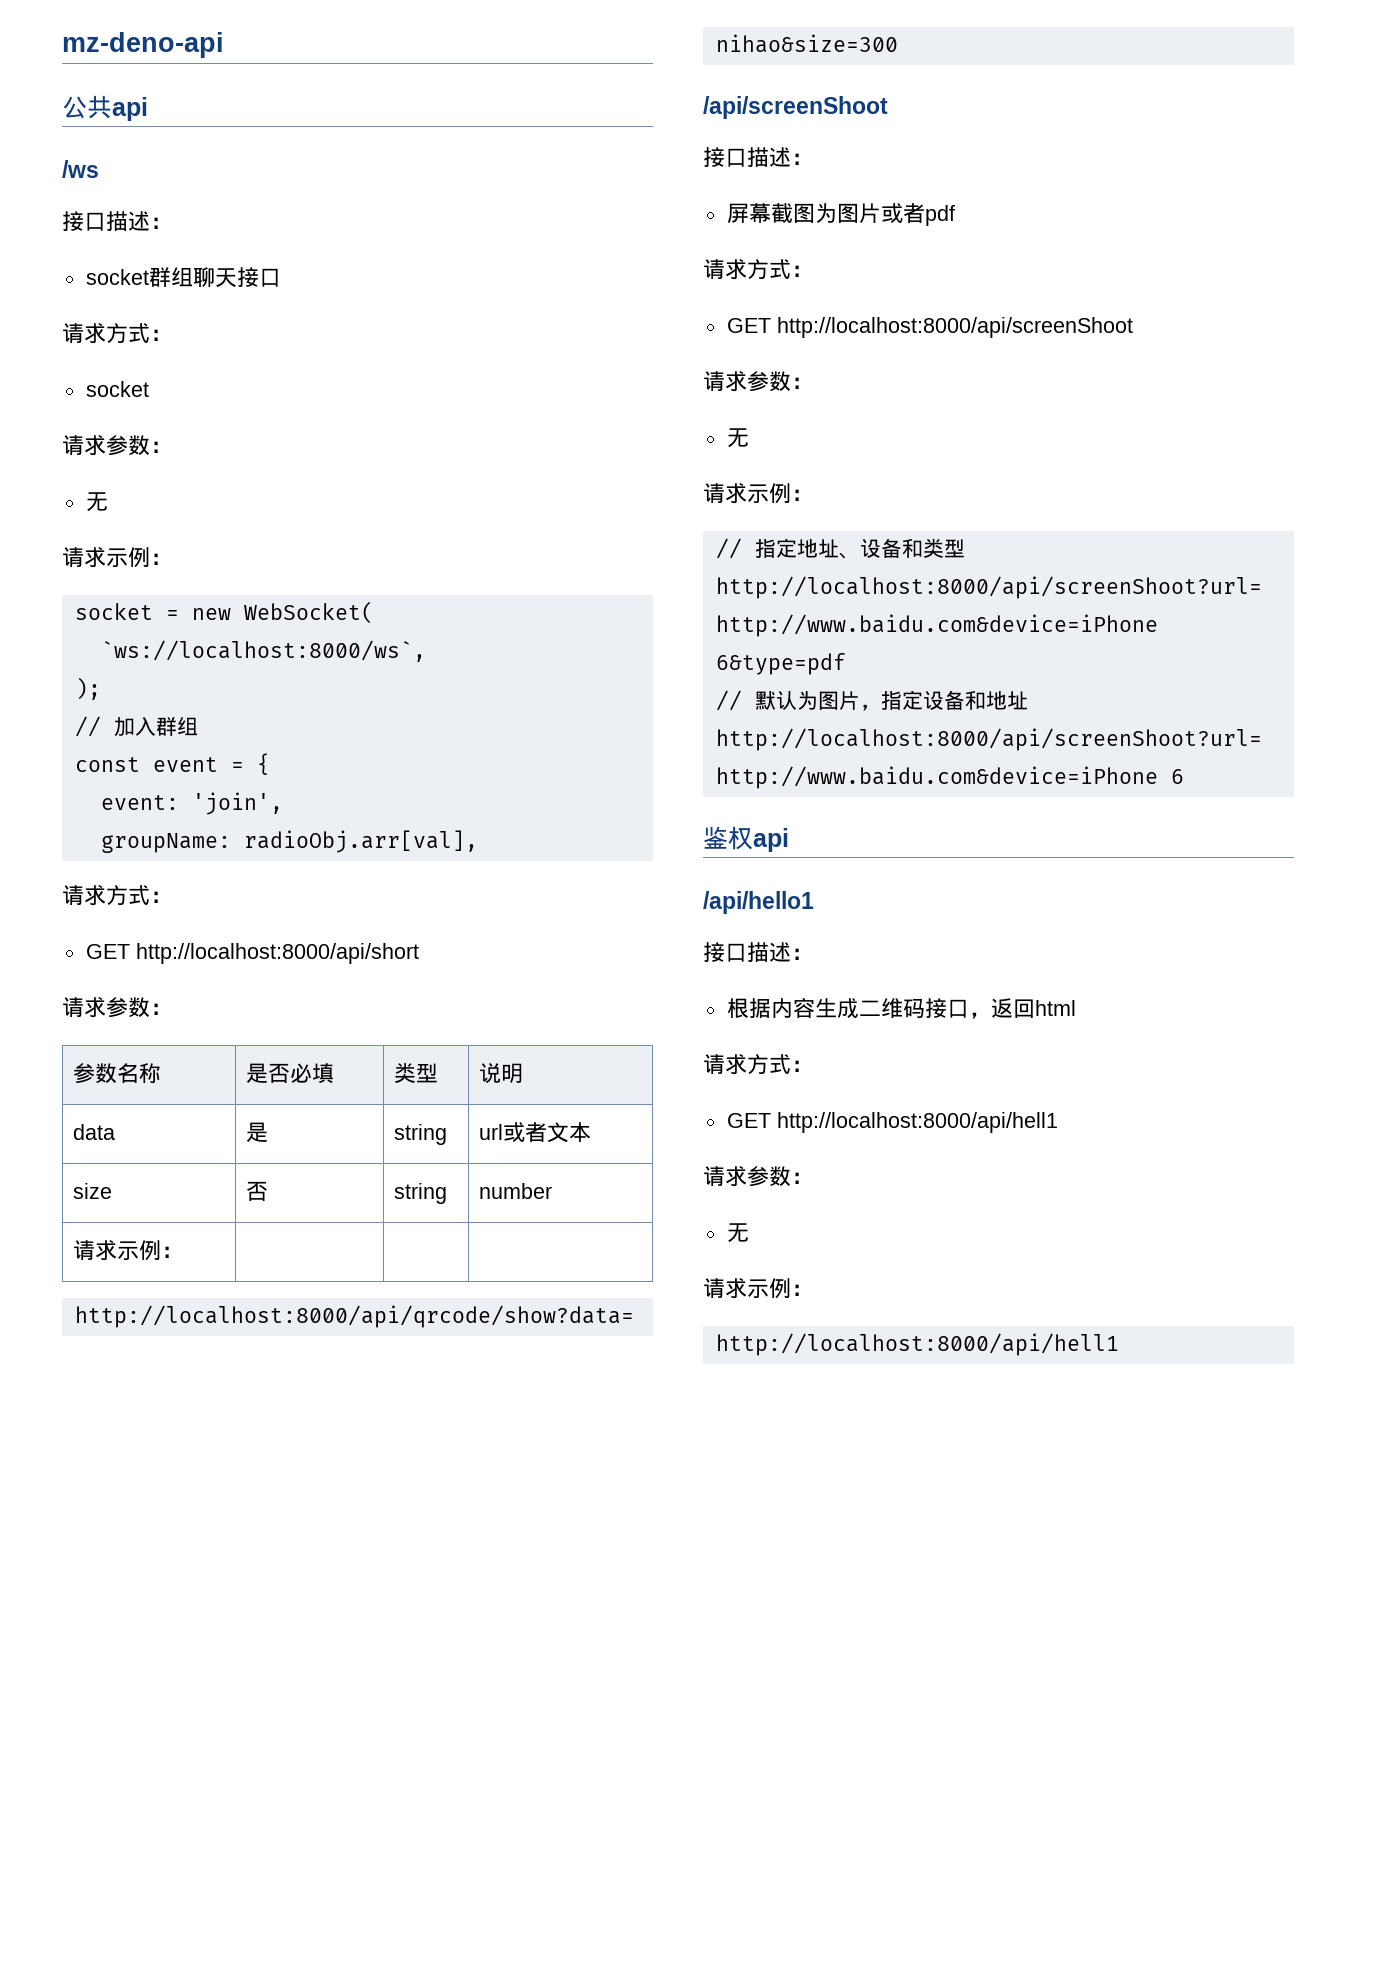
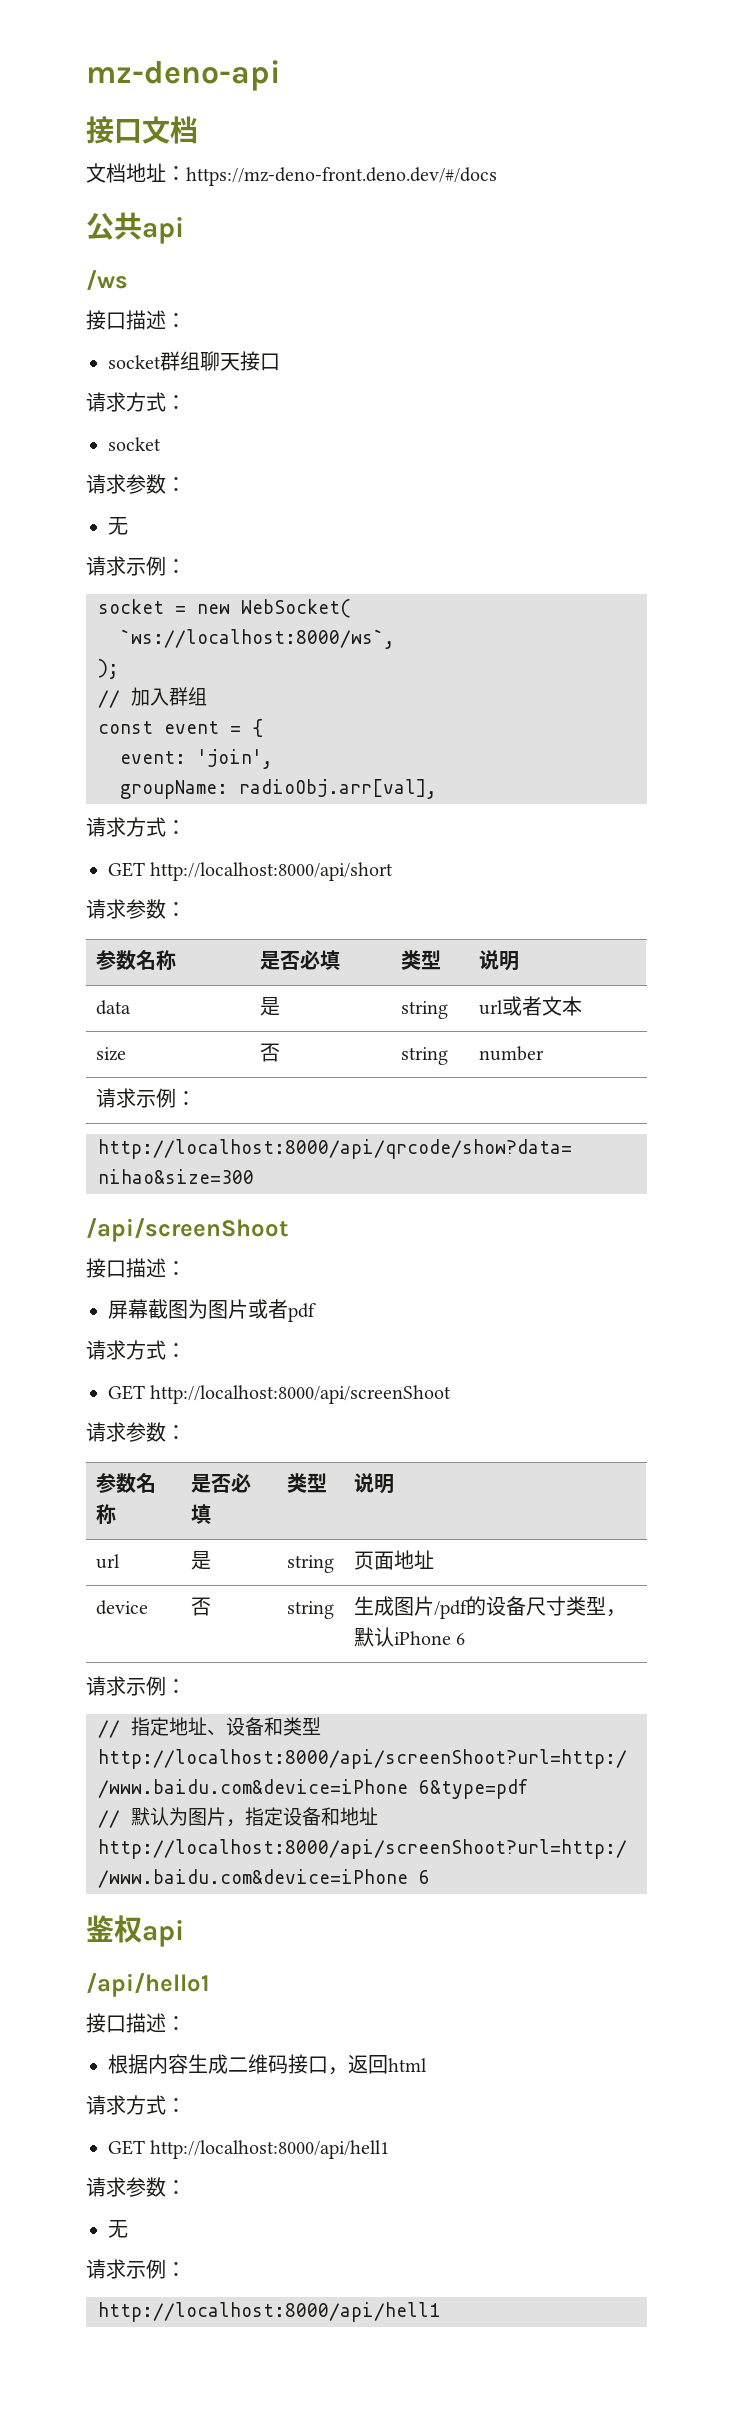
+ 接口文档
+ 文档地址：https://mz-deno-front.deno.dev/#/docs
  GET http://localhost:8000/api/screenShoot
  请求参数：
- 无
+ 参数名称 | 是否必填 | 类型 | 说明
+ url | 是 | string | 页面地址
+ device | 否 | string | 生成图片/pdf的设备尺寸类型，默认iPhone 6

